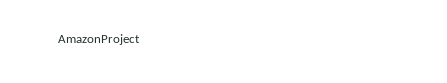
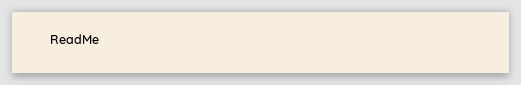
- AmazonProject
+ ReadMe

